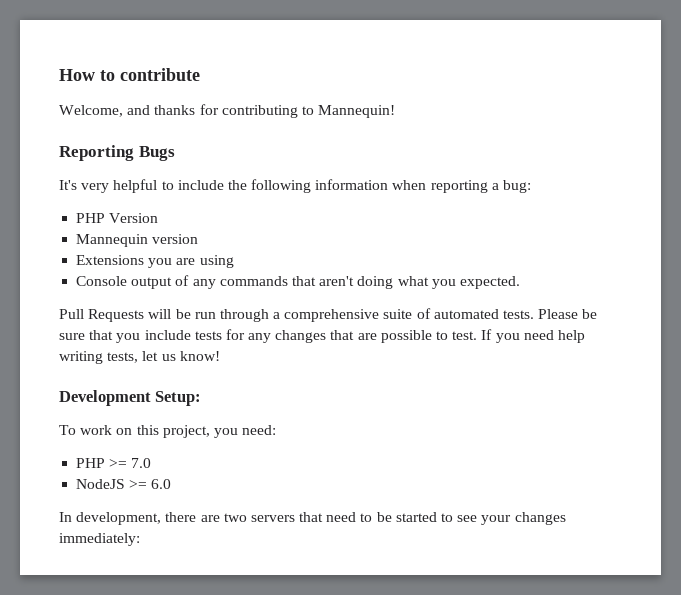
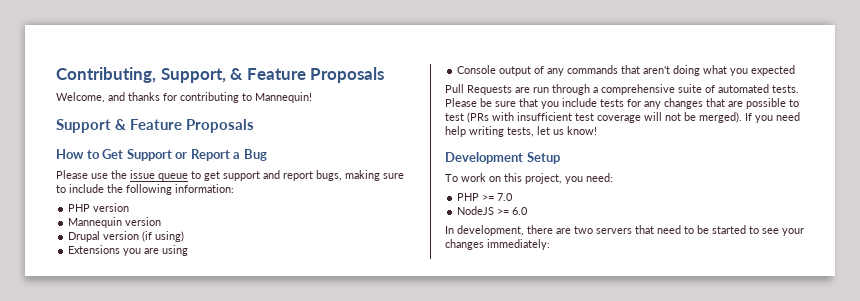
- How to contribute
+ Contributing, Support, & Feature Proposals
- Reporting Bugs
- It's very helpful to include the following information when reporting a bug:
- PHP Version
+ Support & Feature Proposals
+ How to Get Support or Report a Bug
+ Please use the issue queue to get support and report bugs, making sure to include the following information:
+ PHP version
+ Drupal version (if using)
- Console output of any commands that aren't doing what you expected.
+ Console output of any commands that aren't doing what you expected
- Pull Requests will be run through a comprehensive suite of automated tests.
+ Pull Requests are run through a comprehensive suite of automated tests.
- Please be sure that you include tests for any changes that are possible to test.
+ Please be sure that you include tests for any changes that are possible to test (PRs with insufficient test coverage will not be merged).
- Development Setup:
+ Development Setup

